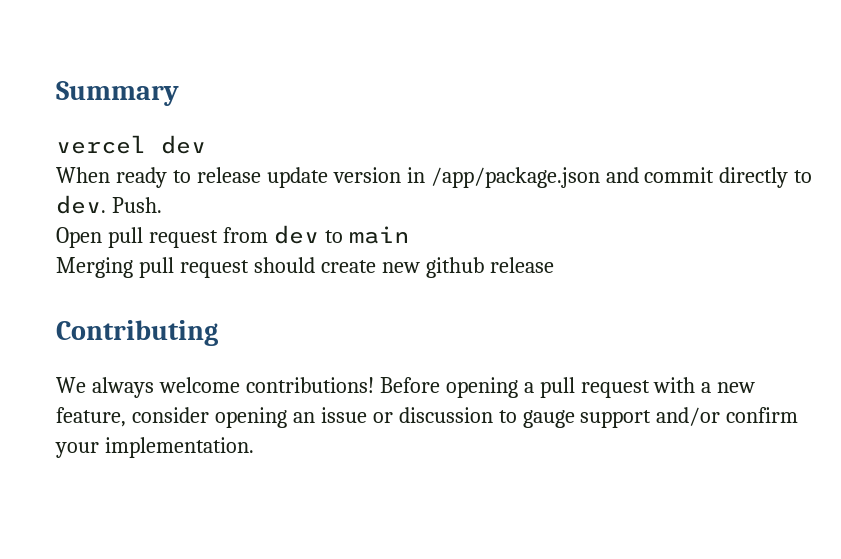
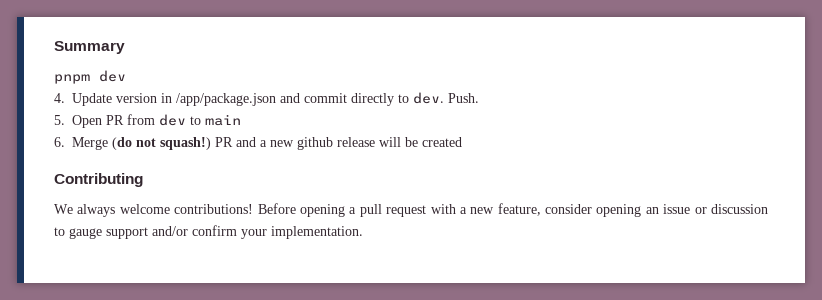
- vercel dev
+ pnpm dev
- When ready to release update version in /app/package.json and commit directly to dev.
+ 4. Update version in /app/package.json and commit directly to dev.
- Open pull request from dev to main
+ 5. Open PR from dev to main
- Merging pull request should create new github release
+ 6. Merge (do not squash!) PR and a new github release will be created

